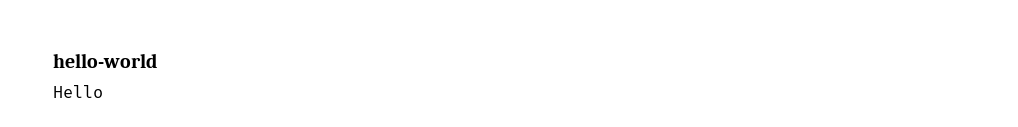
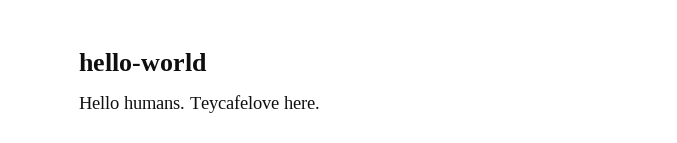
- Hello
+ Hello humans. Teycafelove here.

